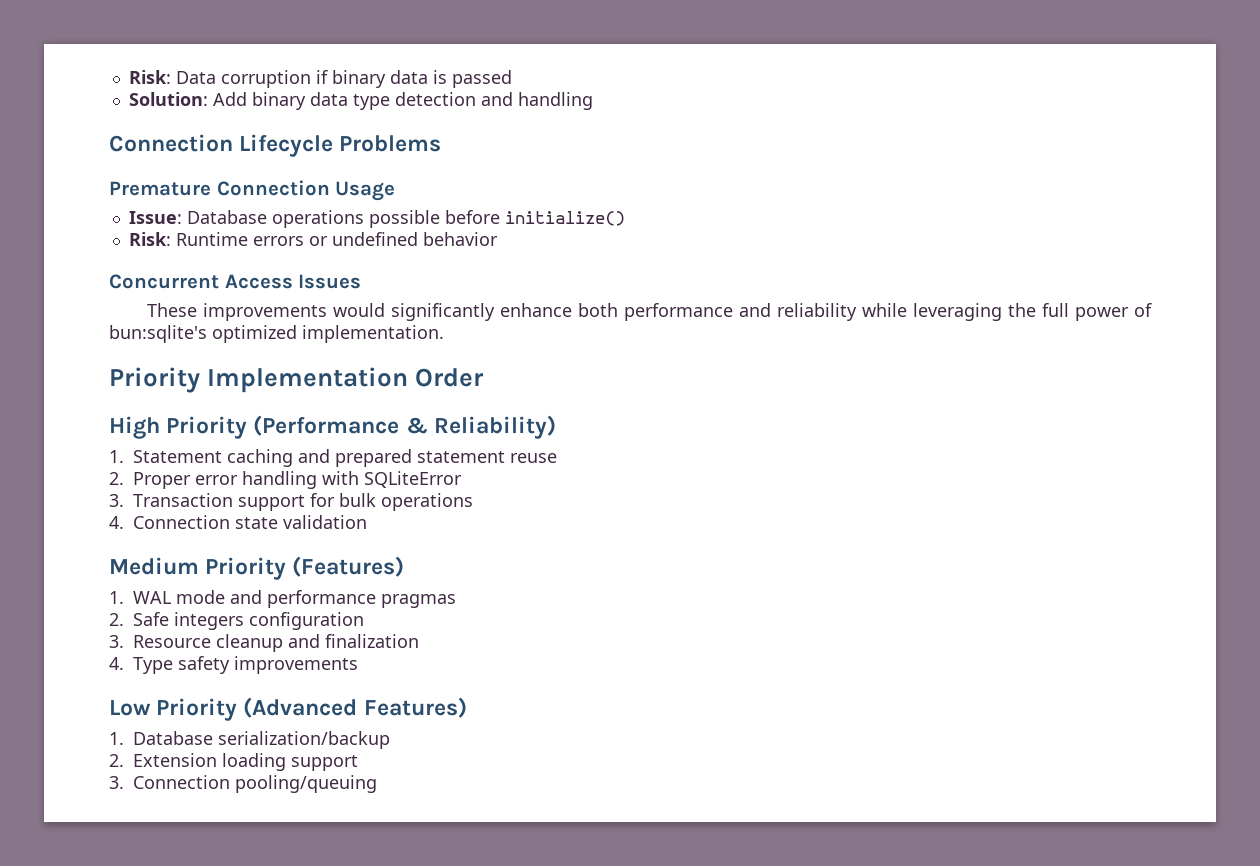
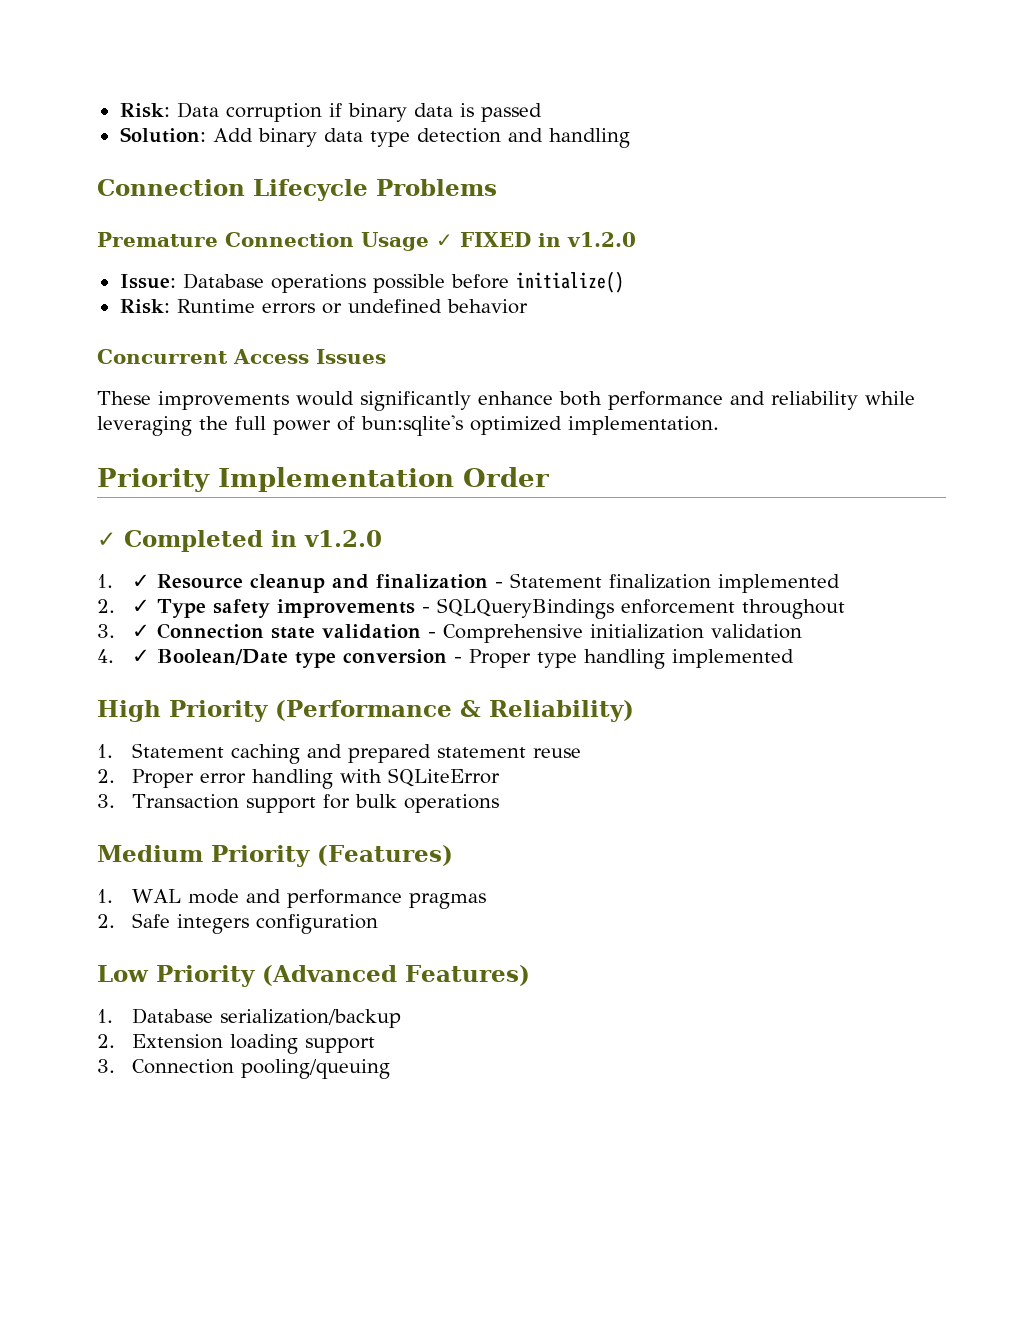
- Premature Connection Usage
+ Premature Connection Usage ✓ FIXED in v1.2.0
+ ✓ Completed in v1.2.0
+ 1. ✓ Resource cleanup and finalization - Statement finalization implemented
+ 2. ✓ Type safety improvements - SQLQueryBindings enforcement throughout
+ 3. ✓ Connection state validation - Comprehensive initialization validation
+ 4. ✓ Boolean/Date type conversion - Proper type handling implemented
- 4. Connection state validation
- 3. Resource cleanup and finalization
- 4. Type safety improvements

